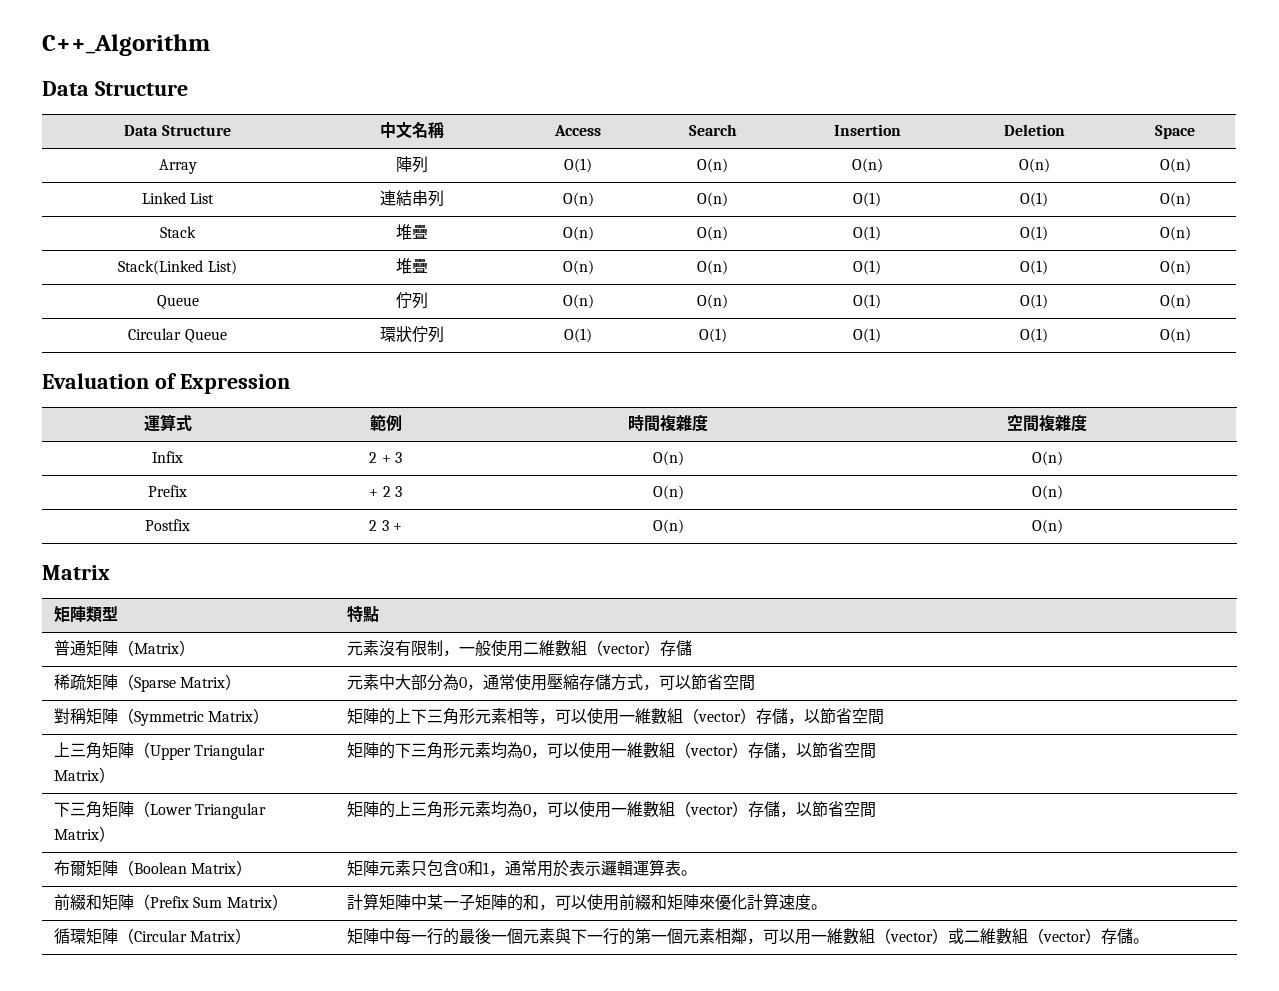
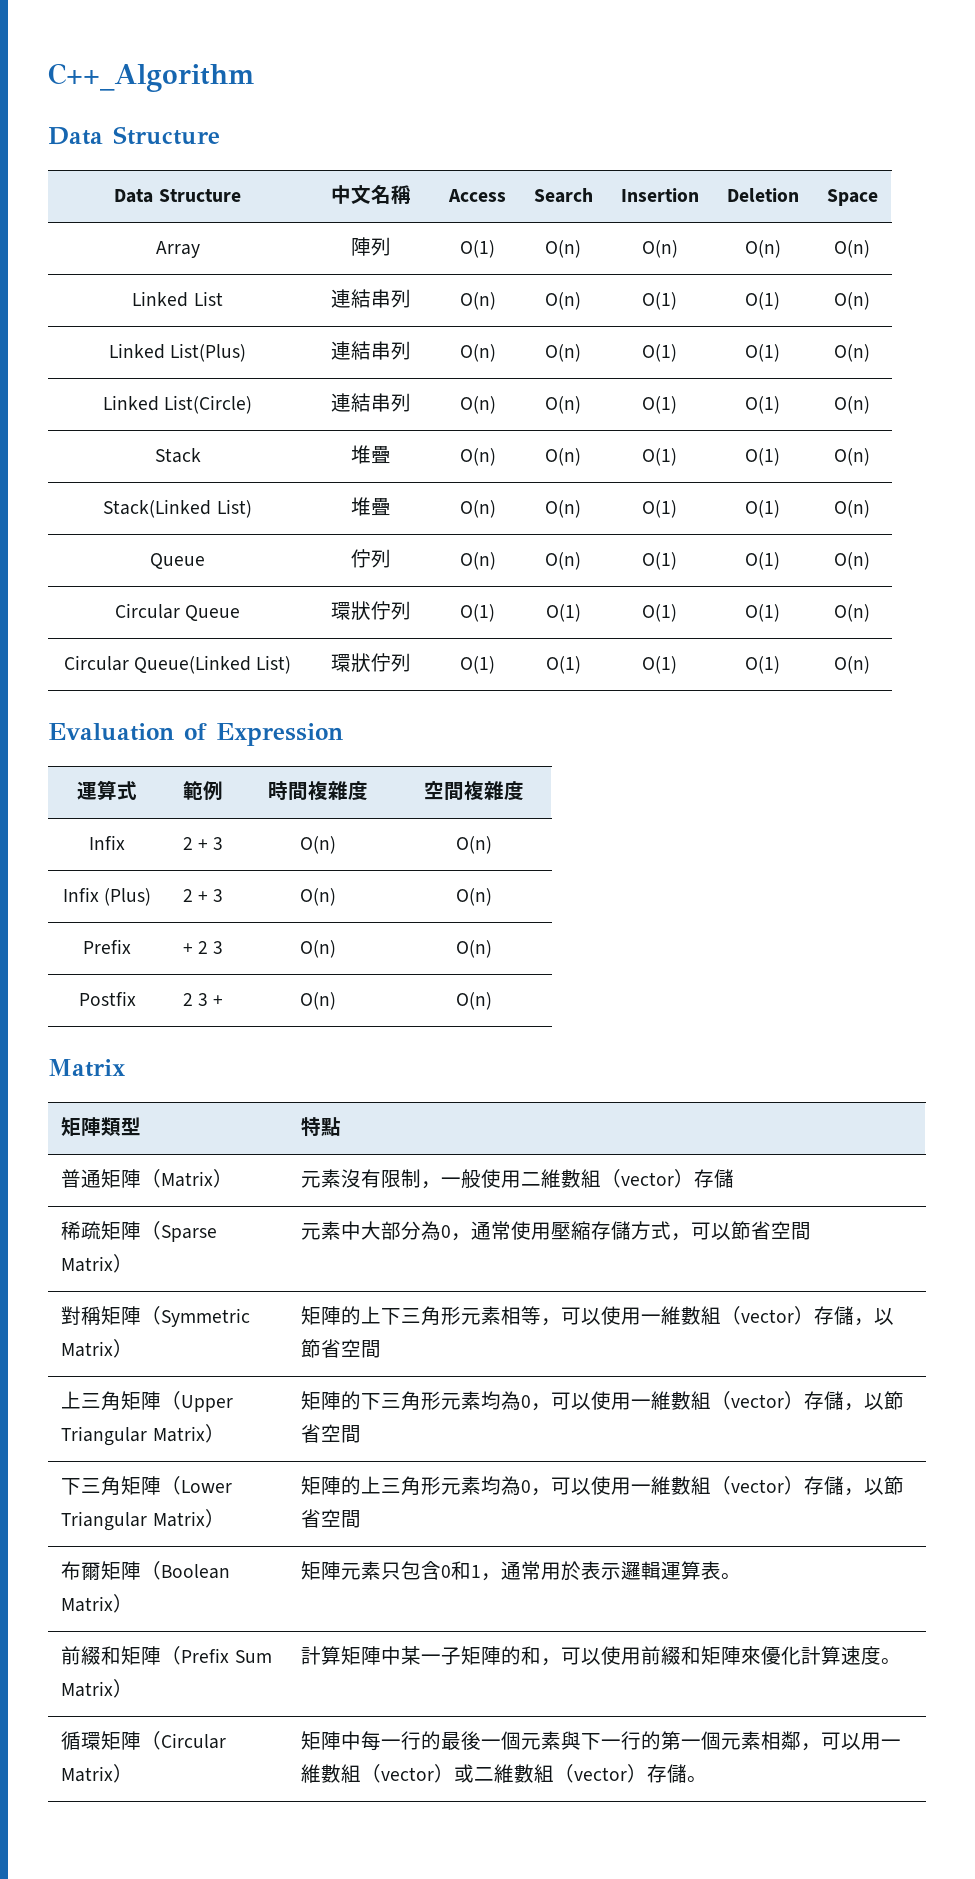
+ Linked List(Plus) | 連結串列 | O(n) | O(n) | O(1) | O(1) | O(n)
+ Linked List(Circle) | 連結串列 | O(n) | O(n) | O(1) | O(1) | O(n)
+ Circular Queue(Linked List) | 環狀佇列 | O(1) | O(1) | O(1) | O(1) | O(n)
+ Infix (Plus) | 2 + 3 | O(n) | O(n)

